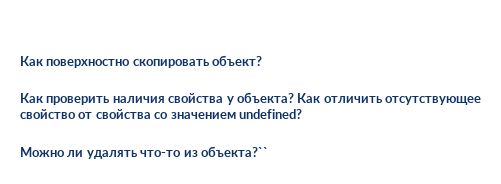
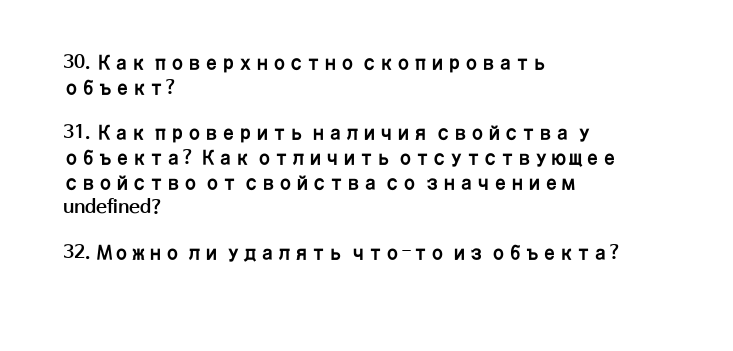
- Как поверхностно скопировать объект?
+ 30. Как поверхностно скопировать объект?
- Как проверить наличия свойства у объекта?
+ 31. Как проверить наличия свойства у объекта?
- Можно ли удалять что-то из объекта?``
+ 32. Можно ли удалять что-то из объекта?

